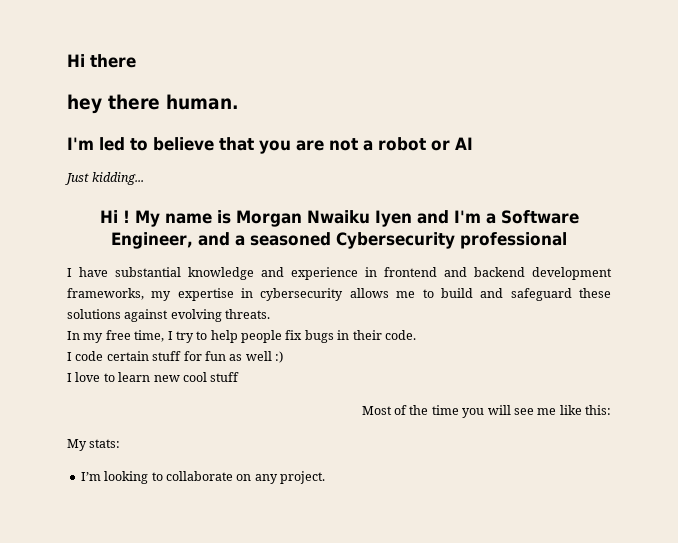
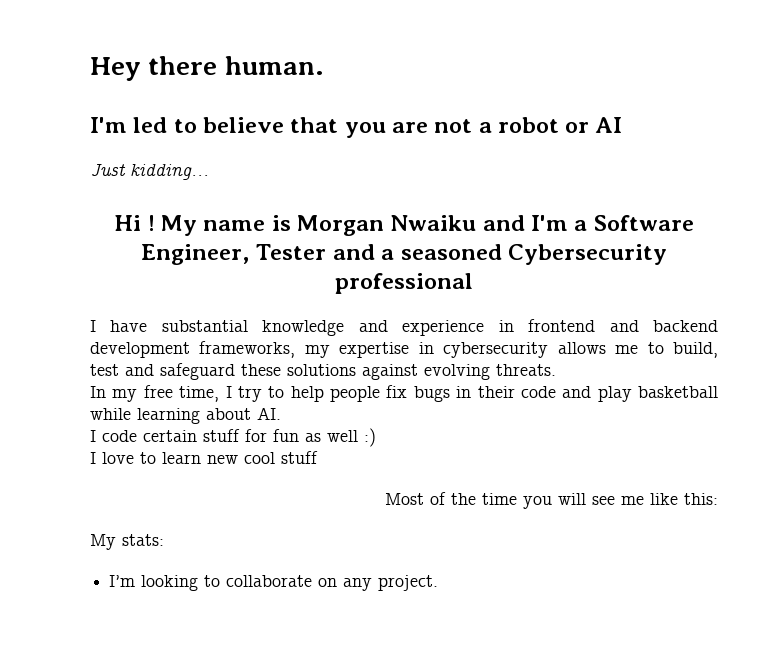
- Hi there
- hey there human.
+ Hey there human.
- My name is Morgan Nwaiku Iyen and I'm a Software Engineer, and a seasoned Cybersecurity professional
+ My name is Morgan Nwaiku and I'm a Software Engineer, Tester and a seasoned Cybersecurity professional
- I have substantial knowledge and experience in frontend and backend development frameworks, my expertise in cybersecurity allows me to build and safeguard these solutions against evolving threats.
+ I have substantial knowledge and experience in frontend and backend development frameworks, my expertise in cybersecurity allows me to build, test and safeguard these solutions against evolving threats.
- In my free time, I try to help people fix bugs in their code.
+ In my free time, I try to help people fix bugs in their code and play basketball while learning about AI.

